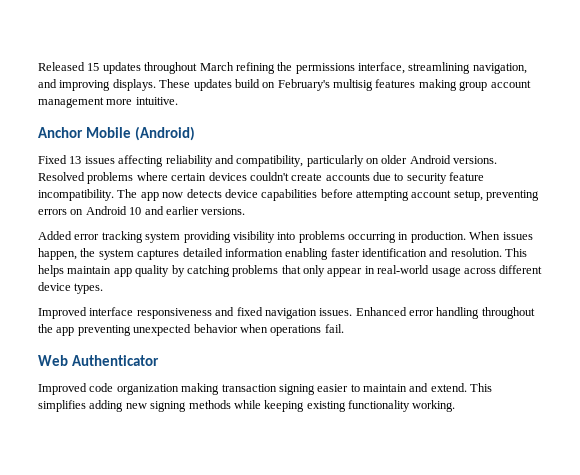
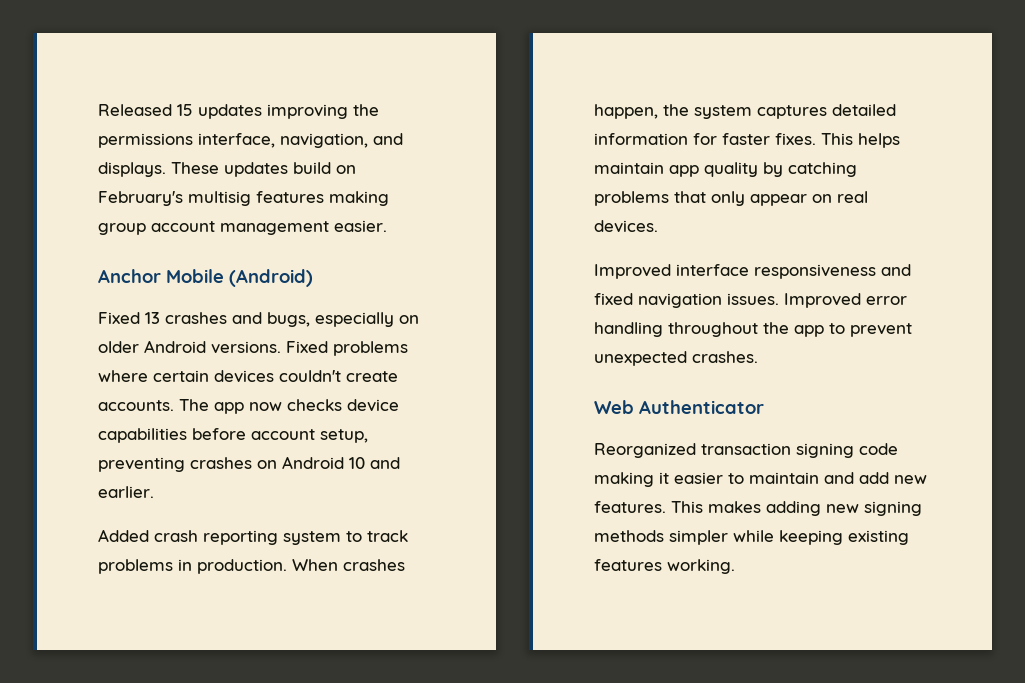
- Released 15 updates throughout March refining the permissions interface, streamlining navigation, and improving displays.
+ Released 15 updates improving the permissions interface, navigation, and displays.
- These updates build on February's multisig features making group account management more intuitive.
+ These updates build on February's multisig features making group account management easier.
- Fixed 13 issues affecting reliability and compatibility, particularly on older Android versions.
+ Fixed 13 crashes and bugs, especially on older Android versions.
- Resolved problems where certain devices couldn't create accounts due to security feature incompatibility.
+ Fixed problems where certain devices couldn't create accounts.
- The app now detects device capabilities before attempting account setup, preventing errors on Android 10 and earlier versions.
+ The app now checks device capabilities before account setup, preventing crashes on Android 10 and earlier.
- Added error tracking system providing visibility into problems occurring in production.
+ Added crash reporting system to track problems in production.
- When issues happen, the system captures detailed information enabling faster identification and resolution.
+ When crashes happen, the system captures detailed information for faster fixes.
- This helps maintain app quality by catching problems that only appear in real-world usage across different device types.
+ This helps maintain app quality by catching problems that only appear on real devices.
- Enhanced error handling throughout the app preventing unexpected behavior when operations fail.
+ Improved error handling throughout the app to prevent unexpected crashes.
  Web Authenticator
- Improved code organization making transaction signing easier to maintain and extend. This simplifies adding new signing methods while keeping existing functionality working.
+ Reorganized transaction signing code making it easier to maintain and add new features. This makes adding new signing methods simpler while keeping existing features working.

